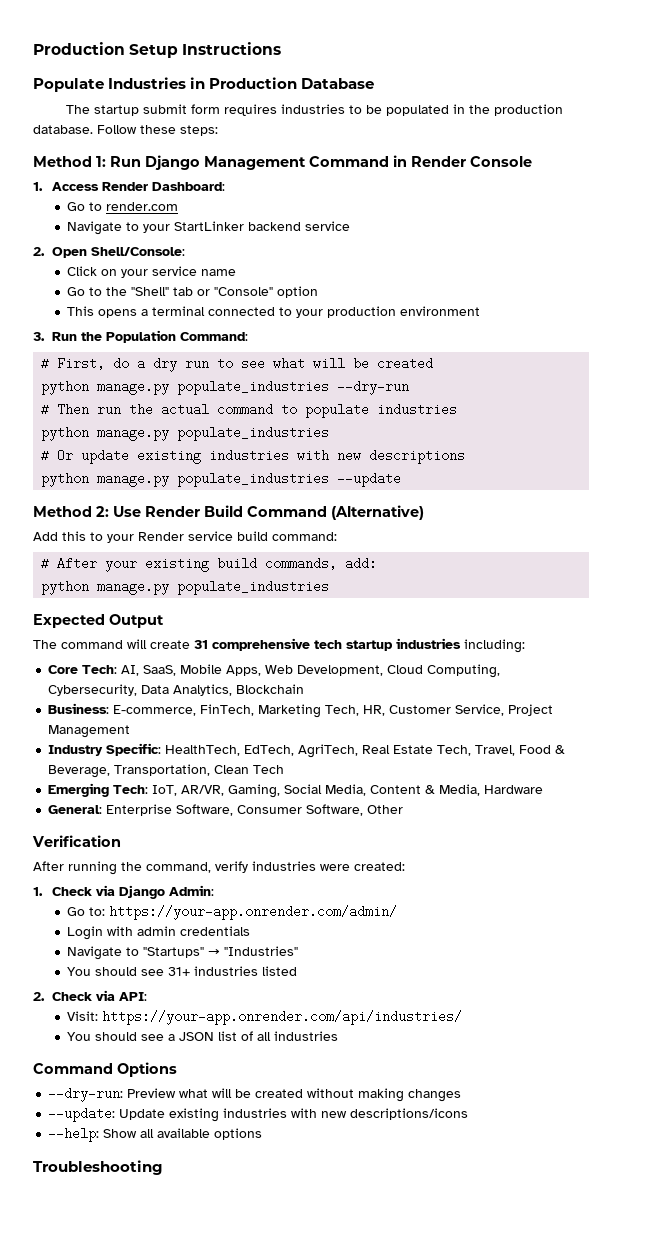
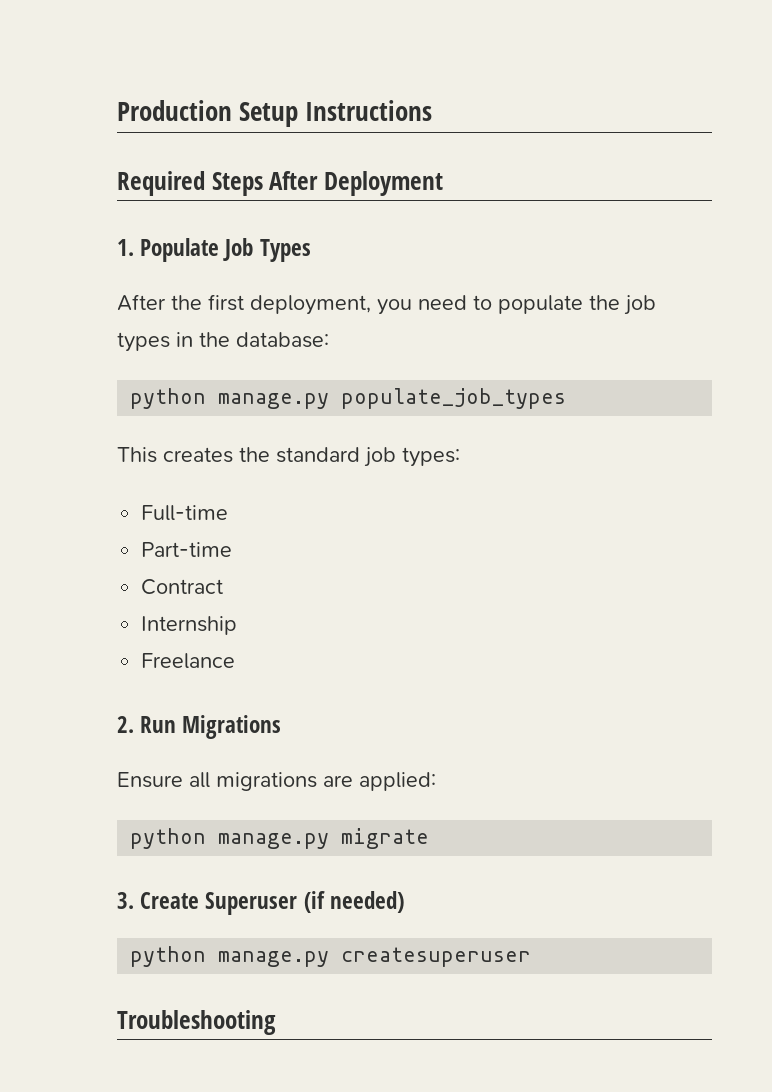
- Populate Industries in Production Database
- The startup submit form requires industries to be populated in the production database. Follow these steps:
- Method 1: Run Django Management Command in Render Console
- 1. Access Render Dashboard:
- Go to render.com
- Navigate to your StartLinker backend service
- 2. Open Shell/Console:
- Click on your service name
- Go to the "Shell" tab or "Console" option
- This opens a terminal connected to your production environment
- 3. Run the Population Command:
- # First, do a dry run to see what will be created
- python manage.py populate_industries --dry-run
- # Then run the actual command to populate industries
- python manage.py populate_industries
- # Or update existing industries with new descriptions
- python manage.py populate_industries --update
- Method 2: Use Render Build Command (Alternative)
- Add this to your Render service build command:
- # After your existing build commands, add:
- python manage.py populate_industries
- Expected Output
- The command will create 31 comprehensive tech startup industries including:
- Core Tech: AI, SaaS, Mobile Apps, Web Development, Cloud Computing, Cybersecurity, Data Analytics, Blockchain
- Business: E-commerce, FinTech, Marketing Tech, HR, Customer Service, Project Management
- Industry Specific: HealthTech, EdTech, AgriTech, Real Estate Tech, Travel, Food & Beverage, Transportation, Clean Tech
- Emerging Tech: IoT, AR/VR, Gaming, Social Media, Content & Media, Hardware
- General: Enterprise Software, Consumer Software, Other
- Verification
- After running the command, verify industries were created:
- 1. Check via Django Admin:
- Go to: https://your-app.onrender.com/admin/
- Login with admin credentials
- Navigate to "Startups" → "Industries"
- You should see 31+ industries listed
- 2. Check via API:
- Visit: https://your-app.onrender.com/api/industries/
- You should see a JSON list of all industries
- Command Options
- --dry-run: Preview what will be created without making changes
- --update: Update existing industries with new descriptions/icons
- --help: Show all available options
+ Required Steps After Deployment
+ 1. Populate Job Types
+ After the first deployment, you need to populate the job types in the database:
+ python manage.py populate_job_types
+ This creates the standard job types:
+ Full-time
+ Part-time
+ Contract
+ Internship
+ Freelance
+ 2. Run Migrations
+ Ensure all migrations are applied:
+ python manage.py migrate
+ 3. Create Superuser (if needed)
+ python manage.py createsuperuser

